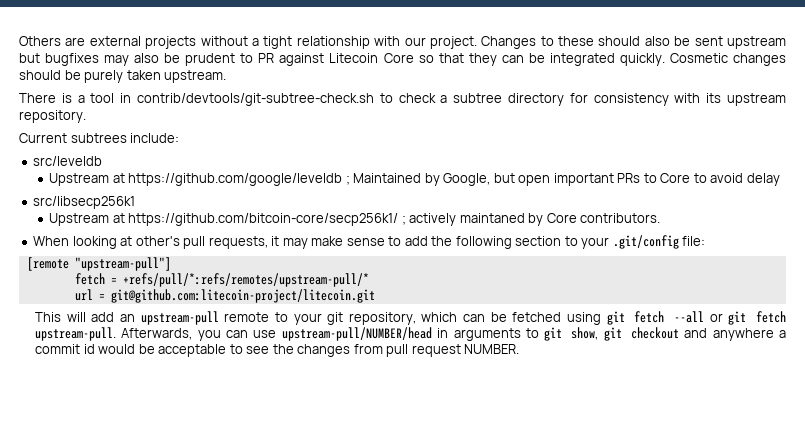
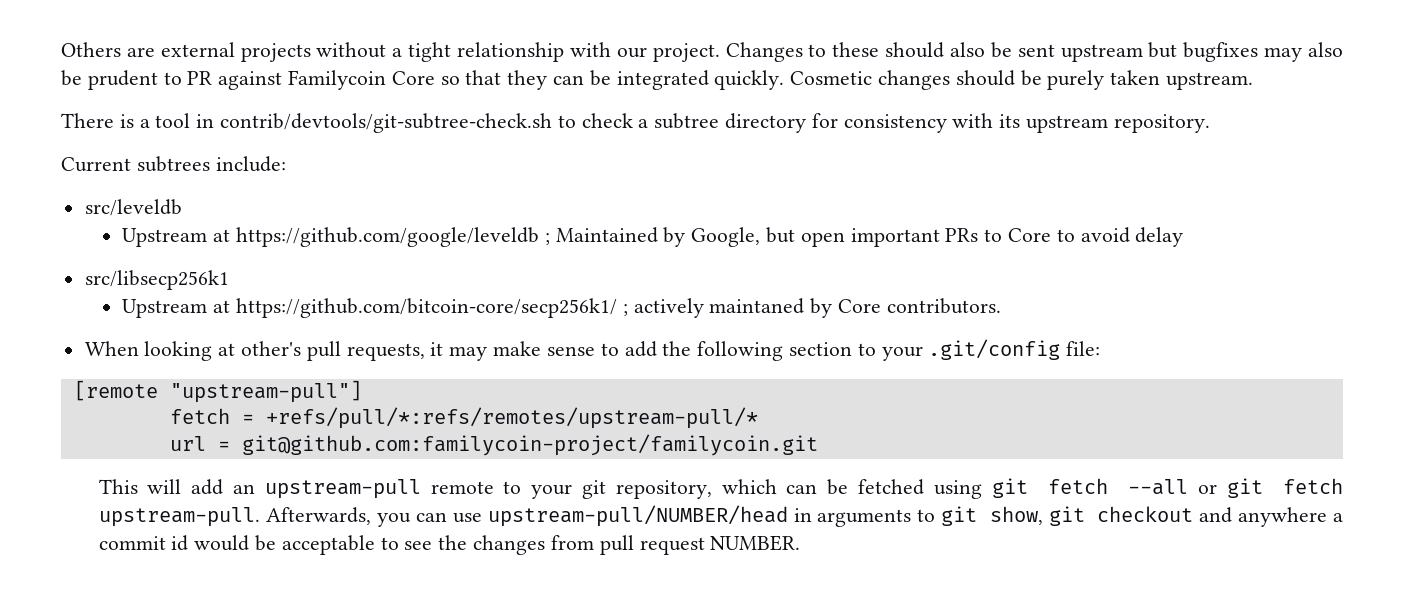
- Changes to these should also be sent upstream but bugfixes may also be prudent to PR against Litecoin Core so that they can be integrated quickly.
+ Changes to these should also be sent upstream but bugfixes may also be prudent to PR against Familycoin Core so that they can be integrated quickly.
- url = git@github.com:litecoin-project/litecoin.git
+ url = git@github.com:familycoin-project/familycoin.git

